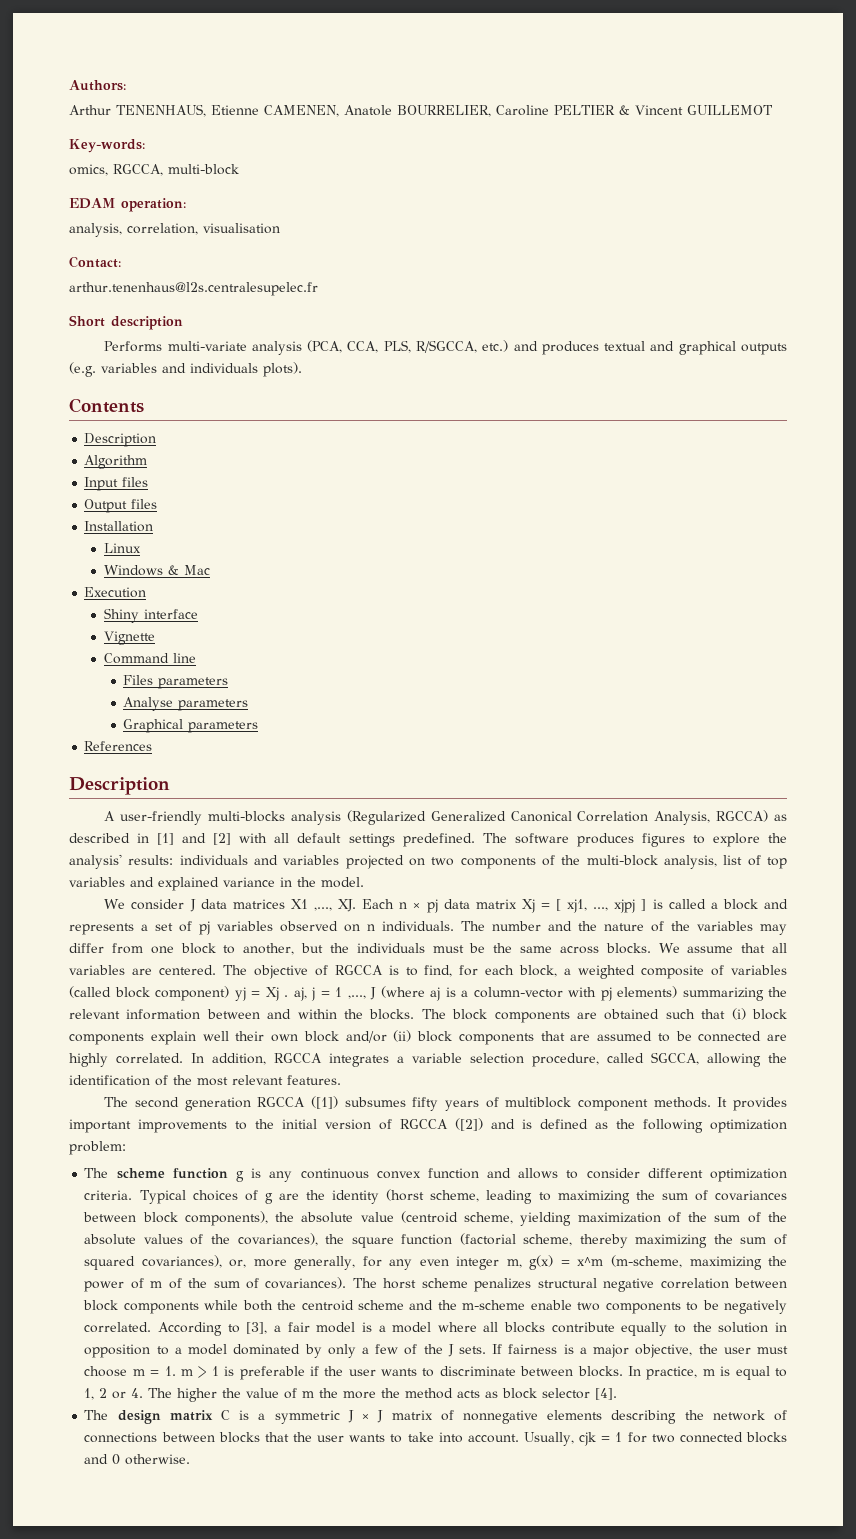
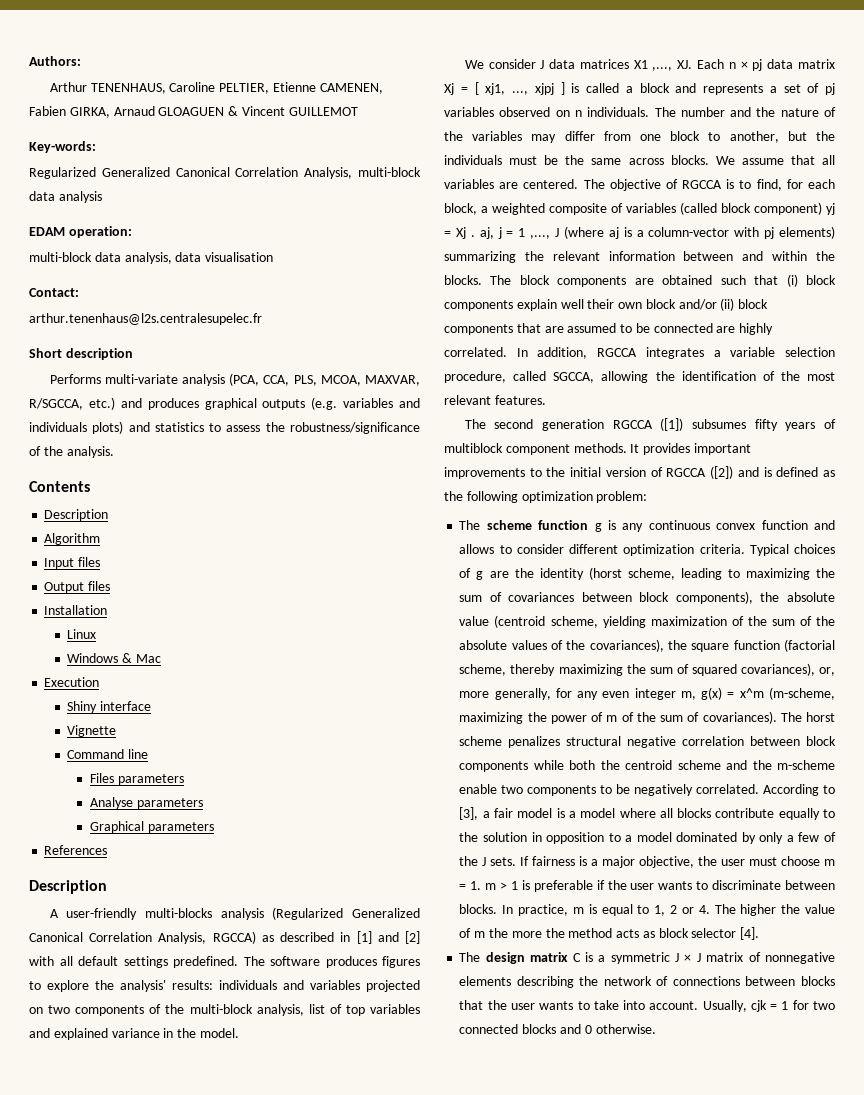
- Arthur TENENHAUS, Etienne CAMENEN, Anatole BOURRELIER, Caroline PELTIER & Vincent GUILLEMOT
+ Arthur TENENHAUS, Caroline PELTIER, Etienne CAMENEN, Fabien GIRKA, Arnaud GLOAGUEN & Vincent GUILLEMOT
- omics, RGCCA, multi-block
+ Regularized Generalized Canonical Correlation Analysis, multi-block data analysis
- analysis, correlation, visualisation
+ multi-block data analysis, data visualisation
- Performs multi-variate analysis (PCA, CCA, PLS, R/SGCCA, etc.) and produces textual and graphical outputs (e.g. variables and individuals plots).
+ Performs multi-variate analysis (PCA, CCA, PLS, MCOA, MAXVAR, R/SGCCA, etc.) and produces graphical outputs (e.g. variables and individuals plots) and statistics to assess the robustness/significance of the analysis.

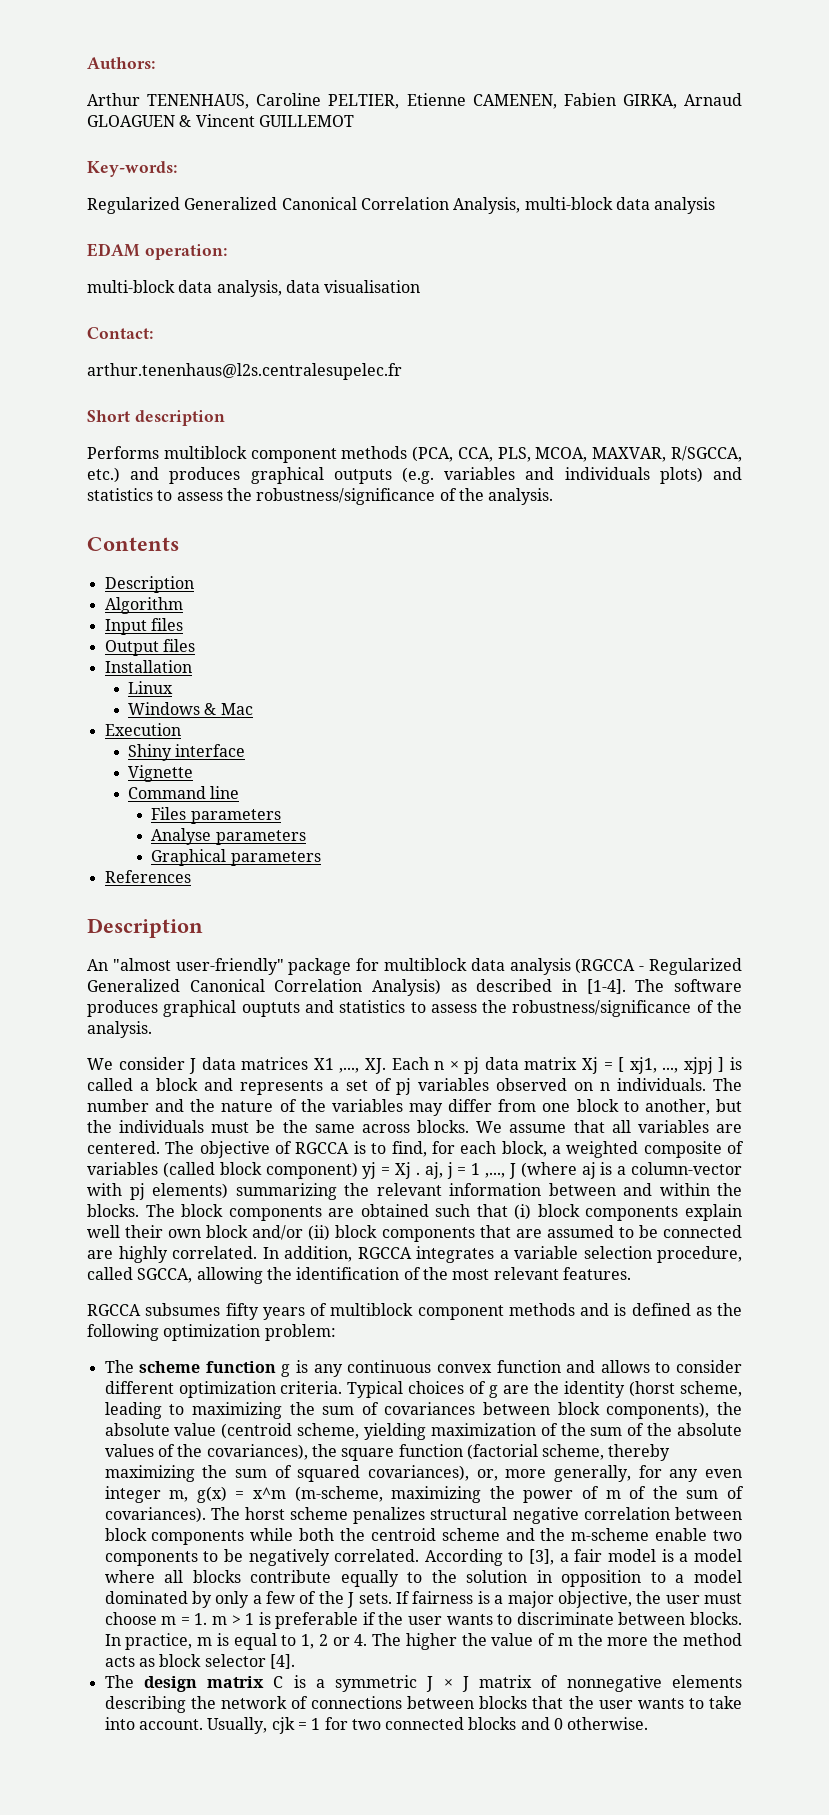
- Performs multi-variate analysis (PCA, CCA, PLS, MCOA, MAXVAR, R/SGCCA, etc.) and produces graphical outputs (e.g. variables and individuals plots) and statistics to assess the robustness/significance of the analysis.
+ Performs multiblock component methods (PCA, CCA, PLS, MCOA, MAXVAR, R/SGCCA, etc.) and produces graphical outputs (e.g. variables and individuals plots) and statistics to assess the robustness/significance of the analysis.
- A user-friendly multi-blocks analysis (Regularized Generalized Canonical Correlation Analysis, RGCCA) as described in [1] and [2] with all default settings predefined. The software produces figures to explore the analysis' results: individuals and variables projected on two components of the multi-block analysis, list of top variables and explained variance in the model.
+ An "almost user-friendly" package for multiblock data analysis (RGCCA - Regularized Generalized Canonical Correlation Analysis) as described in [1-4]. The software produces graphical ouptuts and statistics to assess the robustness/significance of the analysis.
- The second generation RGCCA ([1]) subsumes fifty years of multiblock component methods. It provides important improvements to the initial version of RGCCA ([2]) and is defined as the following optimization problem:
+ RGCCA subsumes fifty years of multiblock component methods and is defined as the following optimization problem:

